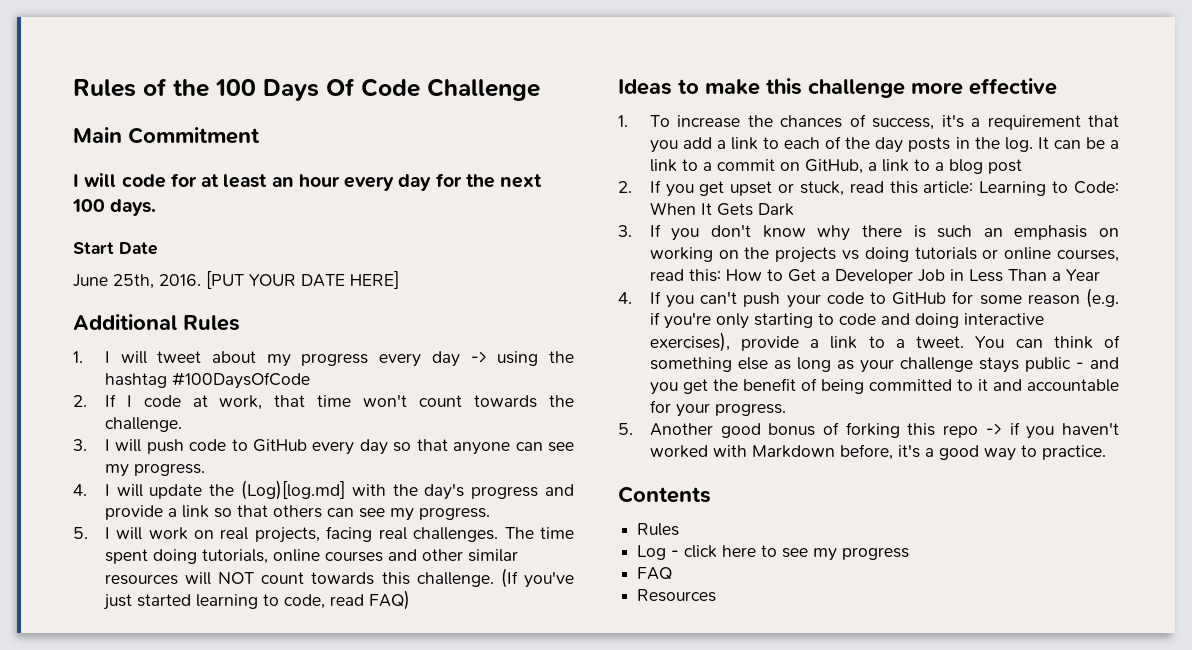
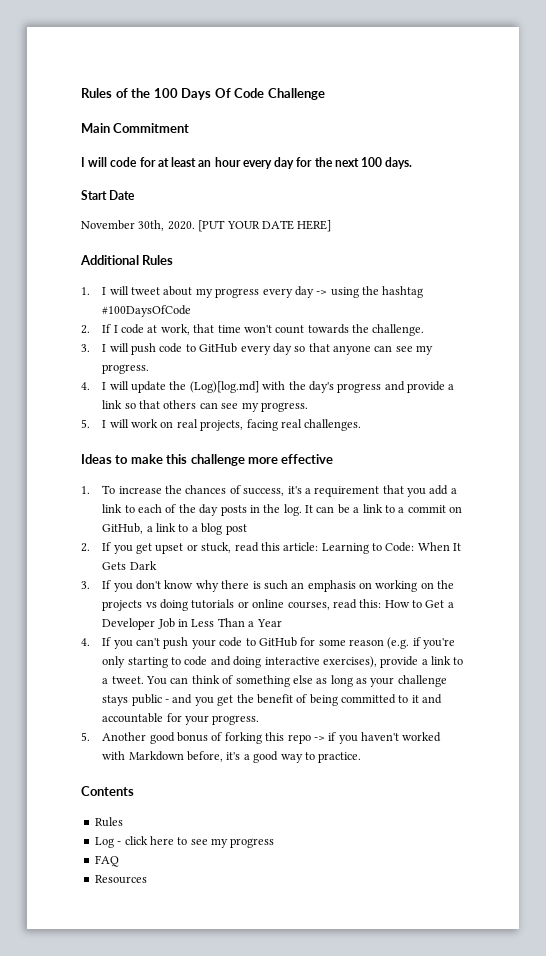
- June 25th, 2016.
+ November 30th, 2020.
- The time spent doing tutorials, online courses and other similar resources will NOT count towards this challenge. (If you've just started learning to code, read FAQ)

